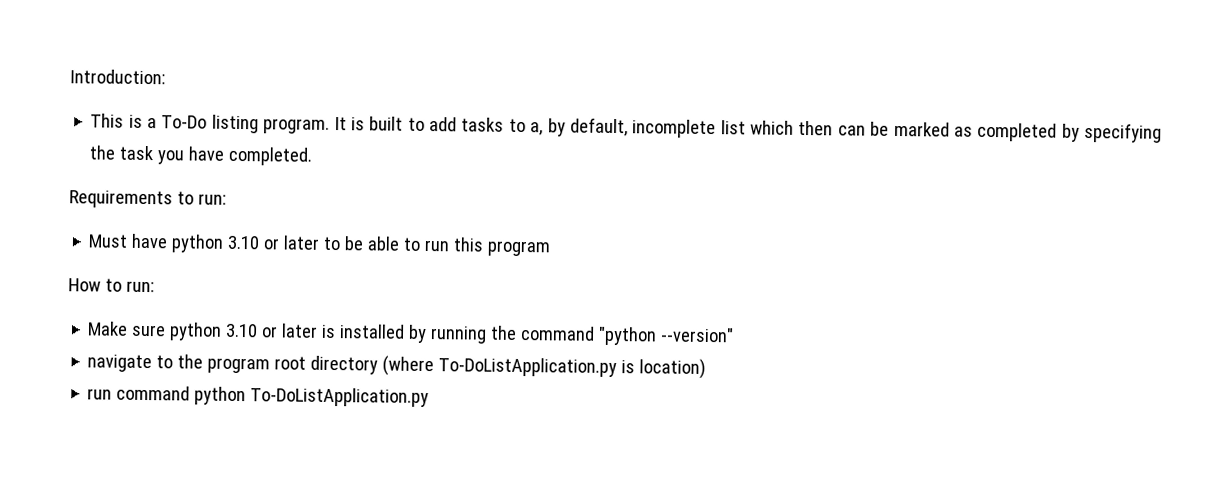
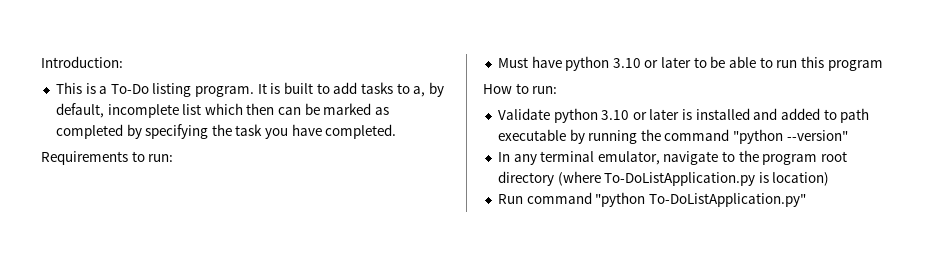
- Make sure python 3.10 or later is installed by running the command "python --version"
+ Validate python 3.10 or later is installed and added to path executable by running the command "python --version"
- navigate to the program root directory (where To-DoListApplication.py is location)
+ In any terminal emulator, navigate to the program root directory (where To-DoListApplication.py is location)
- run command python To-DoListApplication.py
+ Run command "python To-DoListApplication.py"

